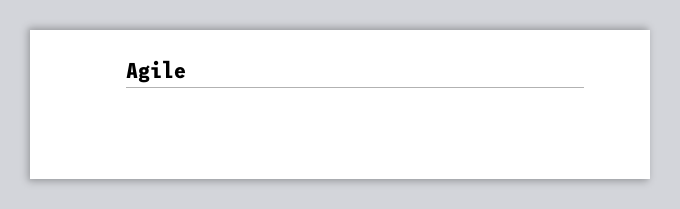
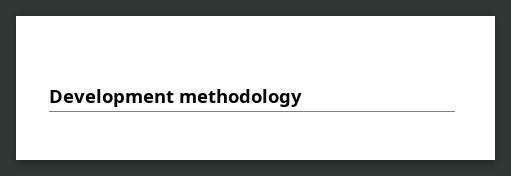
- Agile
+ Development methodology

